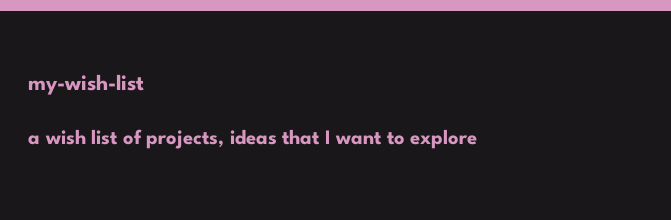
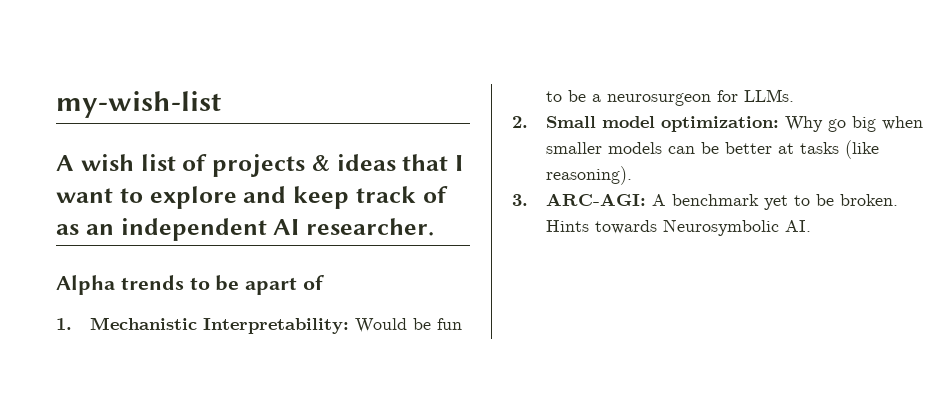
- a wish list of projects, ideas that I want to explore
+ A wish list of projects & ideas that I want to explore and keep track of as an independent AI researcher.
+ Alpha trends to be apart of
+ 1. Mechanistic Interpretability: Would be fun to be a neurosurgeon for LLMs.
+ 2. Small model optimization: Why go big when smaller models can be better at tasks (like reasoning).
+ 3. ARC-AGI: A benchmark yet to be broken. Hints towards Neurosymbolic AI.

